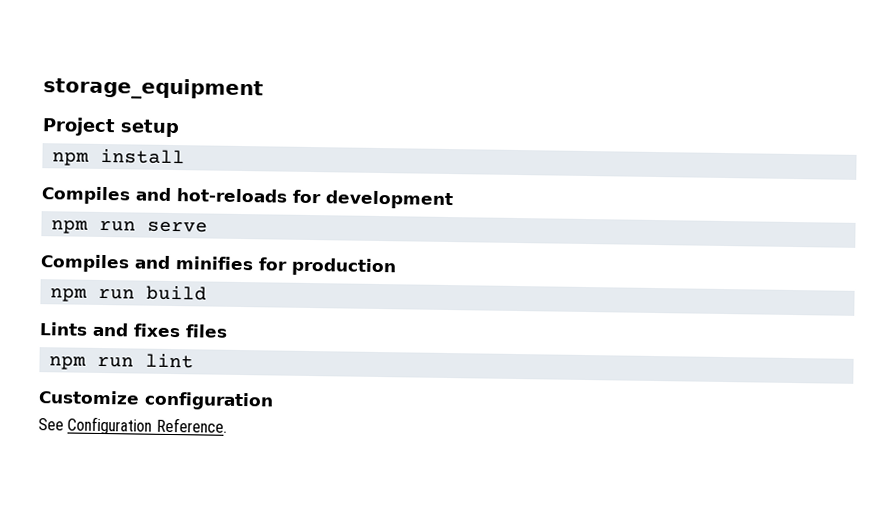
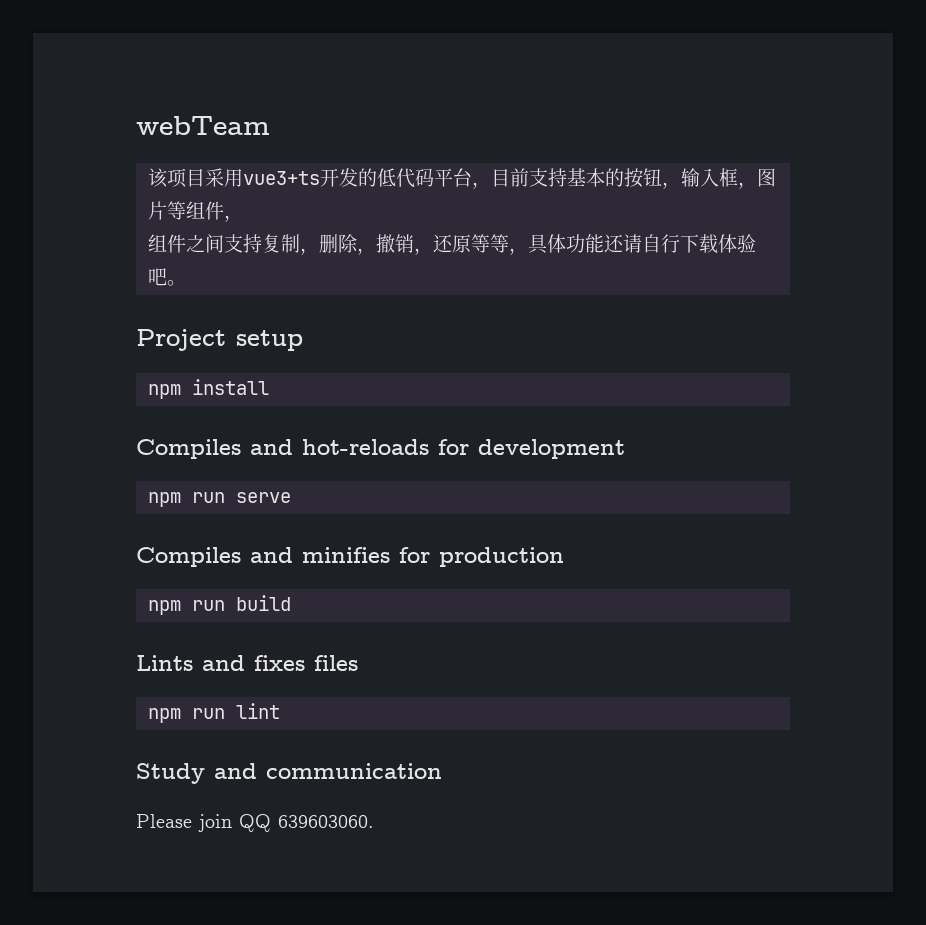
- storage_equipment
+ webTeam
+ 该项目采用vue3+ts开发的低代码平台，目前支持基本的按钮，输入框，图片等组件，
+ 组件之间支持复制，删除，撤销，还原等等，具体功能还请自行下载体验吧。
- Customize configuration
- See Configuration Reference.
+ Study and communication
+ Please join QQ 639603060.

